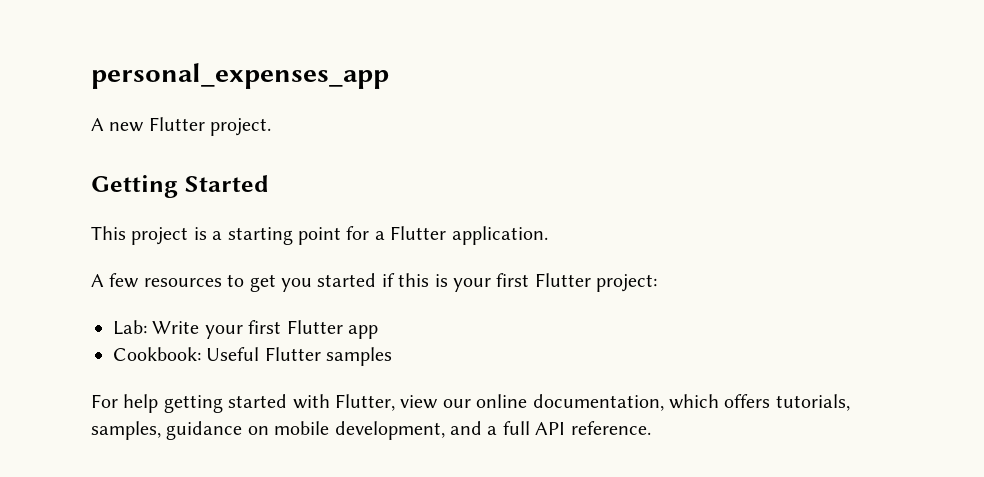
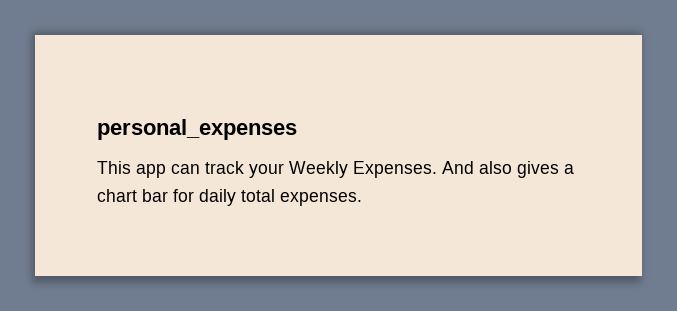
- personal_expenses_app
- A new Flutter project.
- Getting Started
- This project is a starting point for a Flutter application.
- A few resources to get you started if this is your first Flutter project:
- Lab: Write your first Flutter app
- Cookbook: Useful Flutter samples
- For help getting started with Flutter, view our online documentation, which offers tutorials, samples, guidance on mobile development, and a full API reference.
+ personal_expenses
+ This app can track your Weekly Expenses. And also gives a chart bar for daily total expenses.

